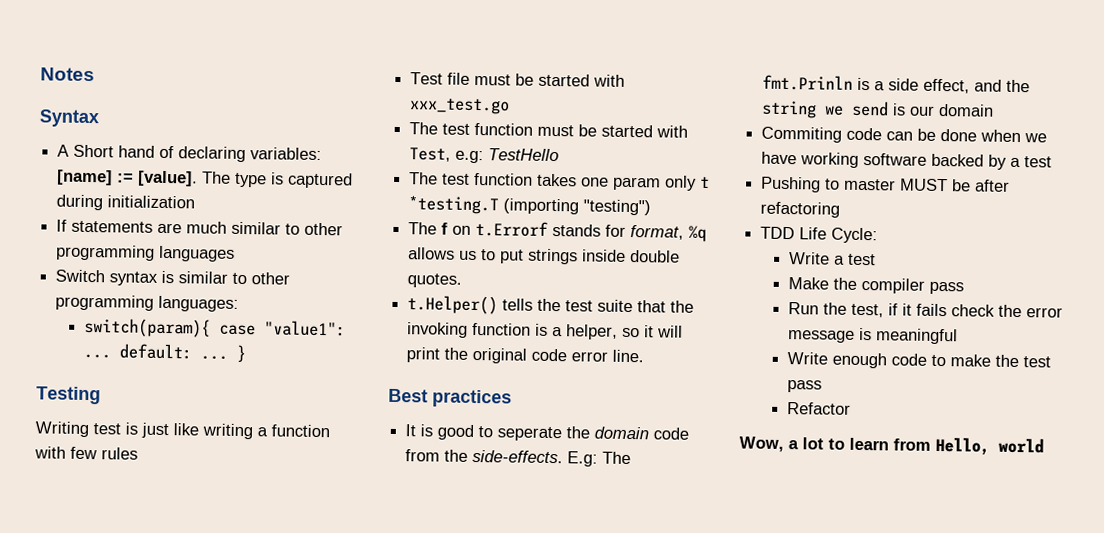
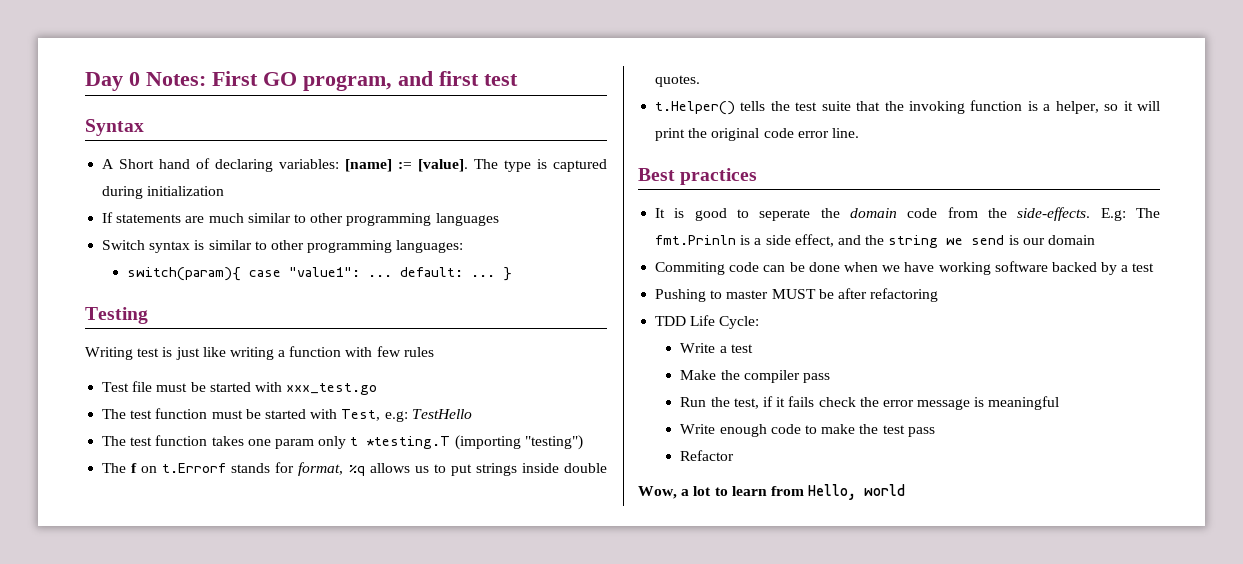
- Notes
+ Day 0 Notes: First GO program, and first test

